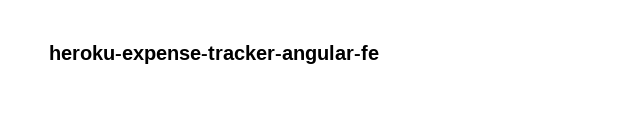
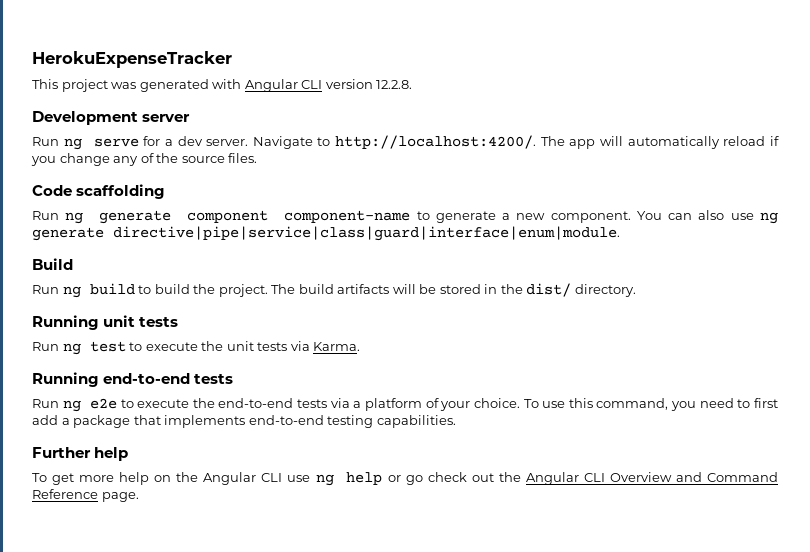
- heroku-expense-tracker-angular-fe
+ HerokuExpenseTracker
+ This project was generated with Angular CLI version 12.2.8.
+ Development server
+ Run ng serve for a dev server. Navigate to http://localhost:4200/. The app will automatically reload if you change any of the source files.
+ Code scaffolding
+ Run ng generate component component-name to generate a new component. You can also use ng generate directive|pipe|service|class|guard|interface|enum|module.
+ Build
+ Run ng build to build the project. The build artifacts will be stored in the dist/ directory.
+ Running unit tests
+ Run ng test to execute the unit tests via Karma.
+ Running end-to-end tests
+ Run ng e2e to execute the end-to-end tests via a platform of your choice. To use this command, you need to first add a package that implements end-to-end testing capabilities.
+ Further help
+ To get more help on the Angular CLI use ng help or go check out the Angular CLI Overview and Command Reference page.

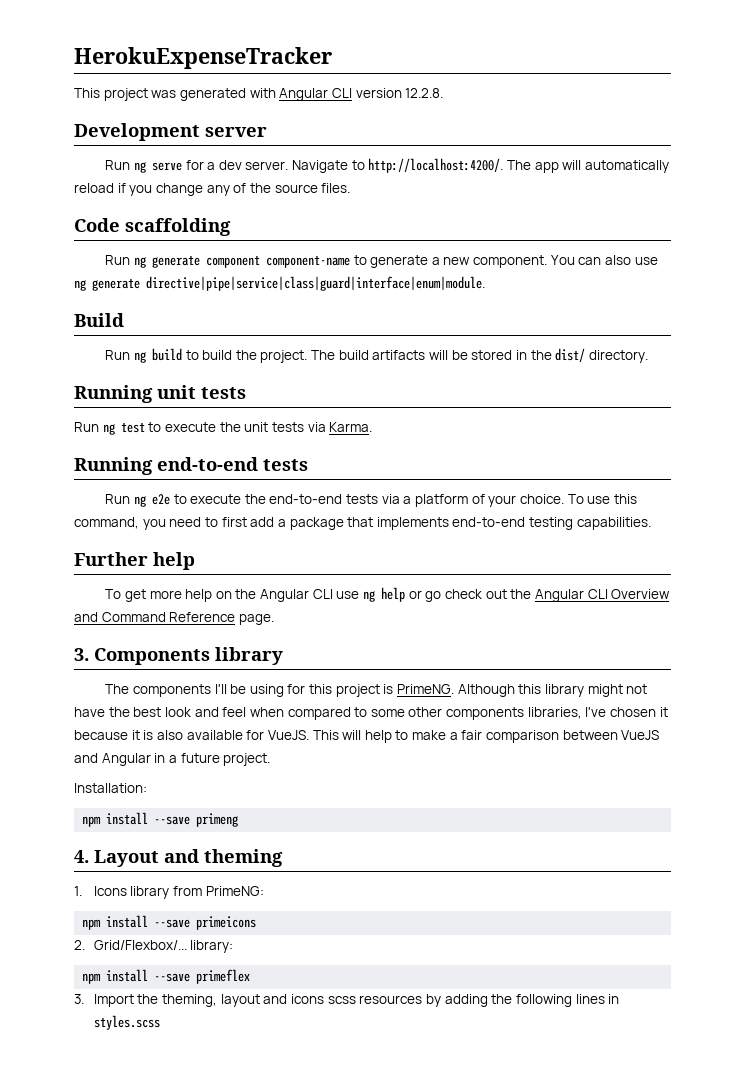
+ 3. Components library
+ The components I'll be using for this project is PrimeNG. Although this library might not have the best look and feel when compared to some other components libraries, I've chosen it because it is also available for VueJS. This will help to make a fair comparison between VueJS and Angular in a future project.
+ Installation:
+ npm install --save primeng
+ 4. Layout and theming
+ 1. Icons library from PrimeNG:
+ npm install --save primeicons
+ 2. Grid/Flexbox/... library:
+ npm install --save primeflex
+ 3. Import the theming, layout and icons scss resources by adding the following lines in styles.scss

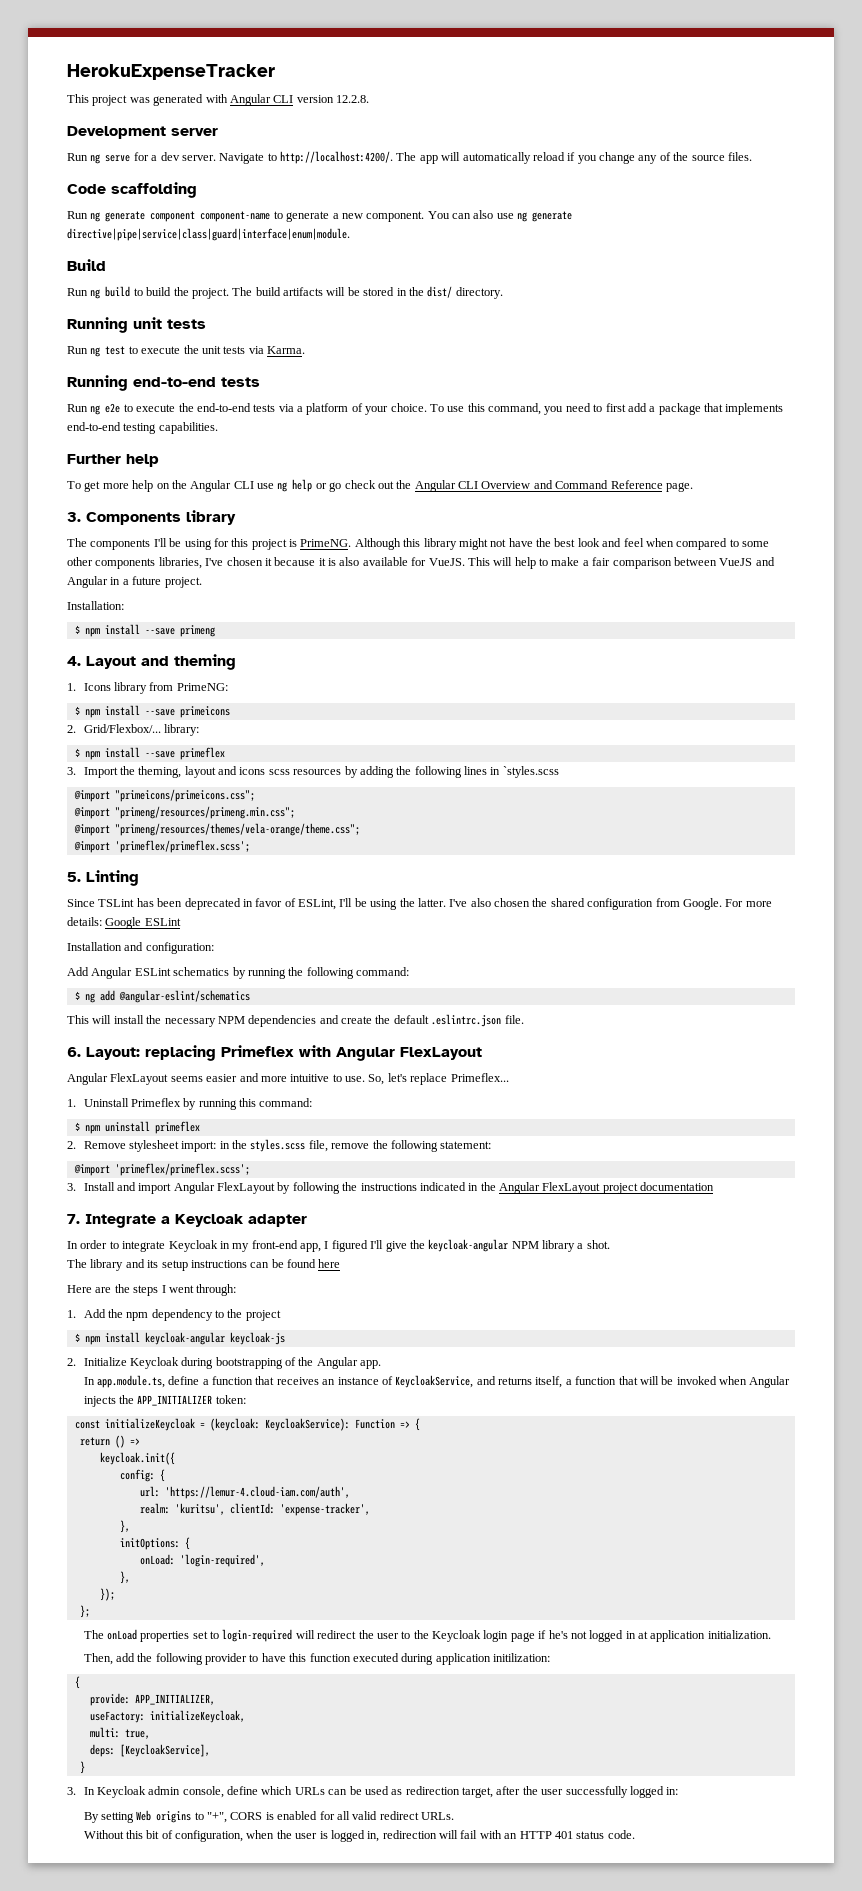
- npm install --save primeng
+ $ npm install --save primeng
- npm install --save primeicons
+ $ npm install --save primeicons
- npm install --save primeflex
+ $ npm install --save primeflex
- 3. Import the theming, layout and icons scss resources by adding the following lines in styles.scss
+ 3. Import the theming, layout and icons scss resources by adding the following lines in `styles.scss
+ @import "primeicons/primeicons.css";
+ @import "primeng/resources/primeng.min.css";
+ @import "primeng/resources/themes/vela-orange/theme.css";
+ @import 'primeflex/primeflex.scss';
+ 5. Linting
+ Since TSLint has been deprecated in favor of ESLint, I'll be using the latter. I've also chosen the shared configuration from Google. For more details: Google ESLint
+ Installation and configuration:
+ Add Angular ESLint schematics by running the following command:
+ $ ng add @angular-eslint/schematics
+ This will install the necessary NPM dependencies and create the default .eslintrc.json file.
+ 6. Layout: replacing Primeflex with Angular FlexLayout
+ Angular FlexLayout seems easier and more intuitive to use. So, let's replace Primeflex...
+ 1. Uninstall Primeflex by running this command:
+ $ npm uninstall primeflex
+ 2. Remove stylesheet import: in the styles.scss file, remove the following statement:
+ @import 'primeflex/primeflex.scss';
+ 3. Install and import Angular FlexLayout by following the instructions indicated in the Angular FlexLayout project documentation
+ 7. Integrate a Keycloak adapter
+ In order to integrate Keycloak in my front-end app, I figured I'll give the keycloak-angular NPM library a shot.
+ The library and its setup instructions can be found here
+ Here are the steps I went through:
+ 1. Add the npm dependency to the project
+ $ npm install keycloak-angular keycloak-js
+ 2. Initialize Keycloak during bootstrapping of the Angular app.
+ In app.module.ts, define a function that receives an instance of KeycloakService, and returns itself, a function that will be invoked when Angular injects the APP_INITIALIZER token:
+ const initializeKeycloak = (keycloak: KeycloakService): Function => {
+ return () =>
+ keycloak.init({
+ config: {
+ url: 'https://lemur-4.cloud-iam.com/auth',
+ realm: 'kuritsu', clientId: 'expense-tracker',
+ },
+ initOptions: {
+ onLoad: 'login-required',
+ },
+ });
+ };
+ The onLoad properties set to login-required will redirect the user to the Keycloak login page if he's not logged in at application initialization.
+ Then, add the following provider to have this function executed during application initilization:
+ {
+ provide: APP_INITIALIZER,
+ useFactory: initializeKeycloak,
+ multi: true,
+ deps: [KeycloakService],
+ }
+ 3. In Keycloak admin console, define which URLs can be used as redirection target, after the user successfully logged in:
+ By setting Web origins to "+", CORS is enabled for all valid redirect URLs.
+ Without this bit of configuration, when the user is logged in, redirection will fail with an HTTP 401 status code.

